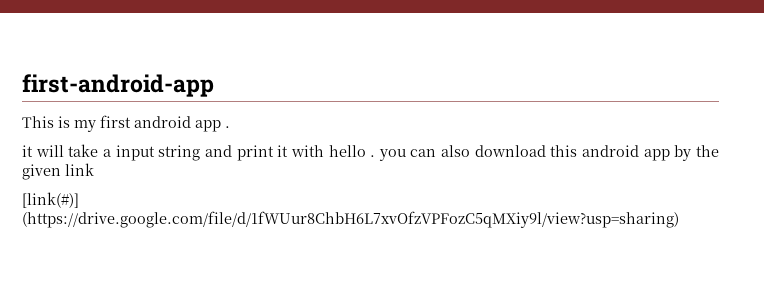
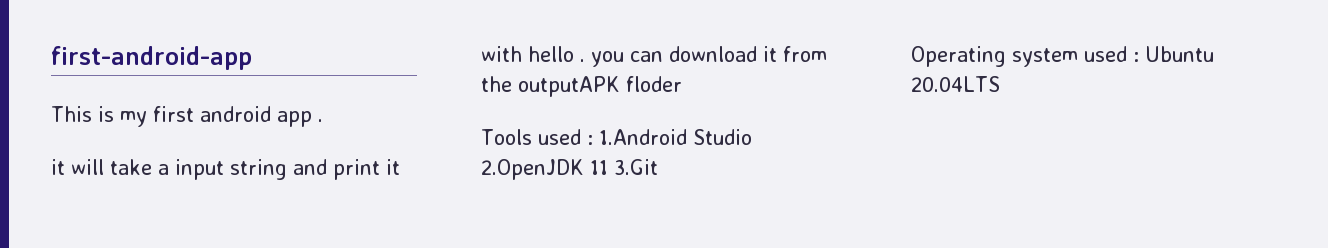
- it will take a input string and print it with hello . you can also download this android app by the given link
- [link(#)] (https://drive.google.com/file/d/1fWUur8ChbH6L7xvOfzVPFozC5qMXiy9l/view?usp=sharing)
+ it will take a input string and print it with hello . you can download it from the outputAPK floder
+ Tools used : 1.Android Studio 2.OpenJDK 11 3.Git
+ Operating system used : Ubuntu 20.04LTS

